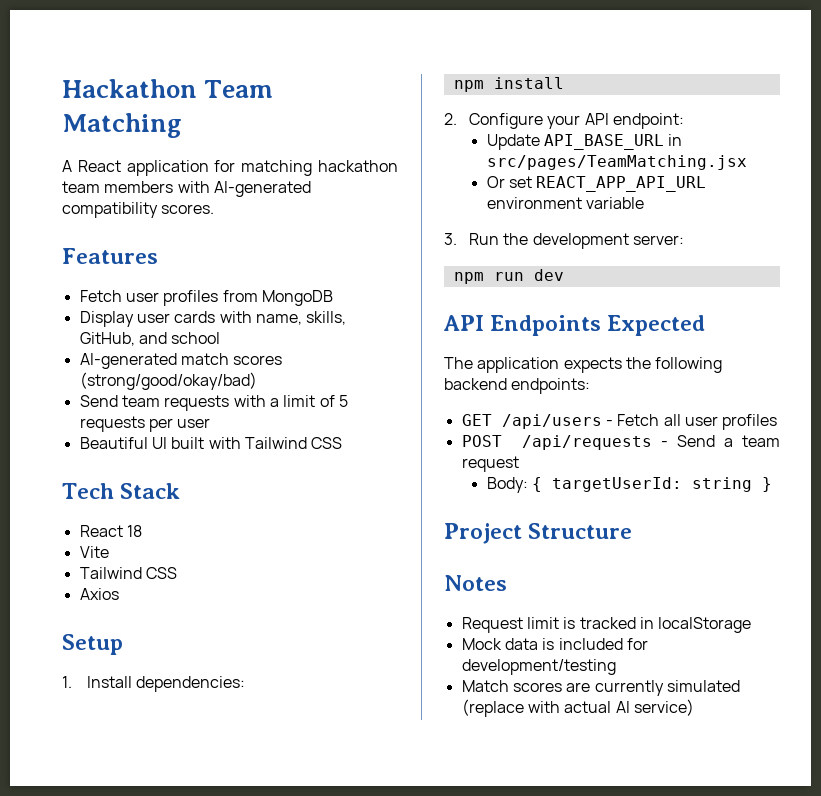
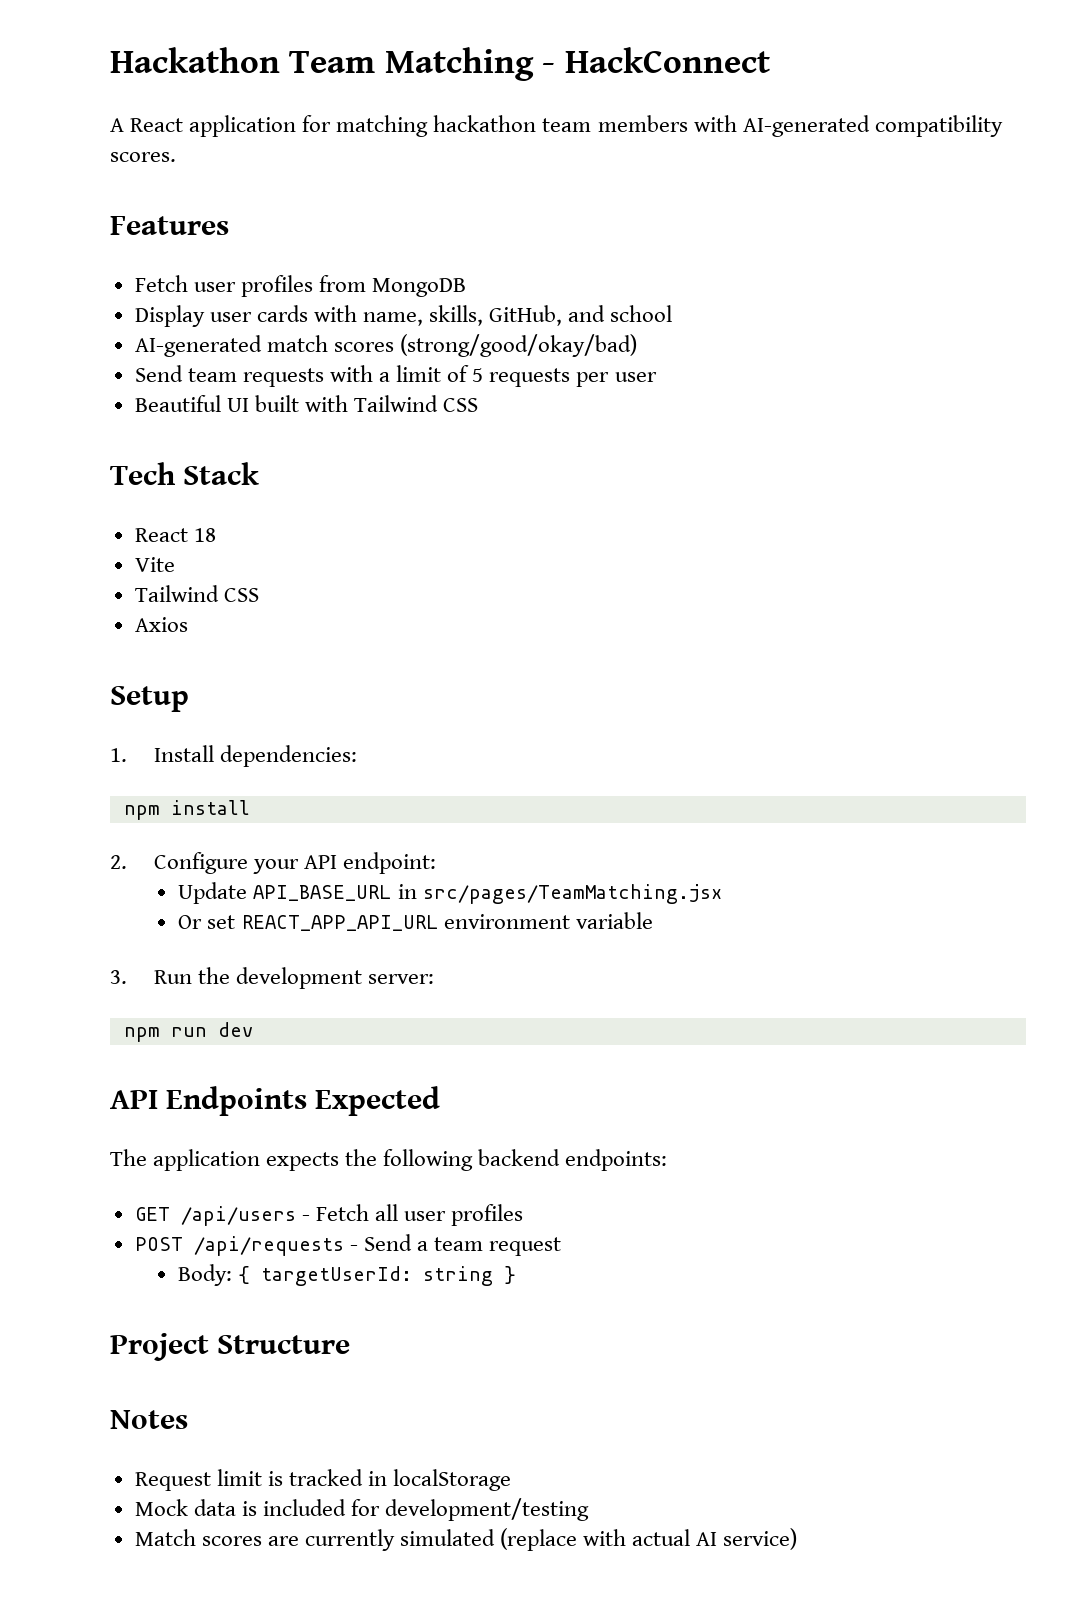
- Hackathon Team Matching
+ Hackathon Team Matching - HackConnect

